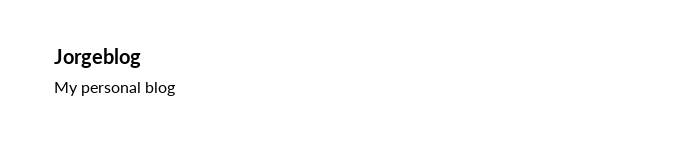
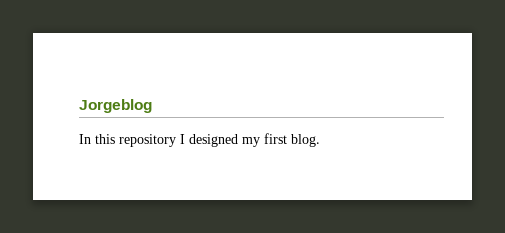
- My personal blog
+ In this repository I designed my first blog.

